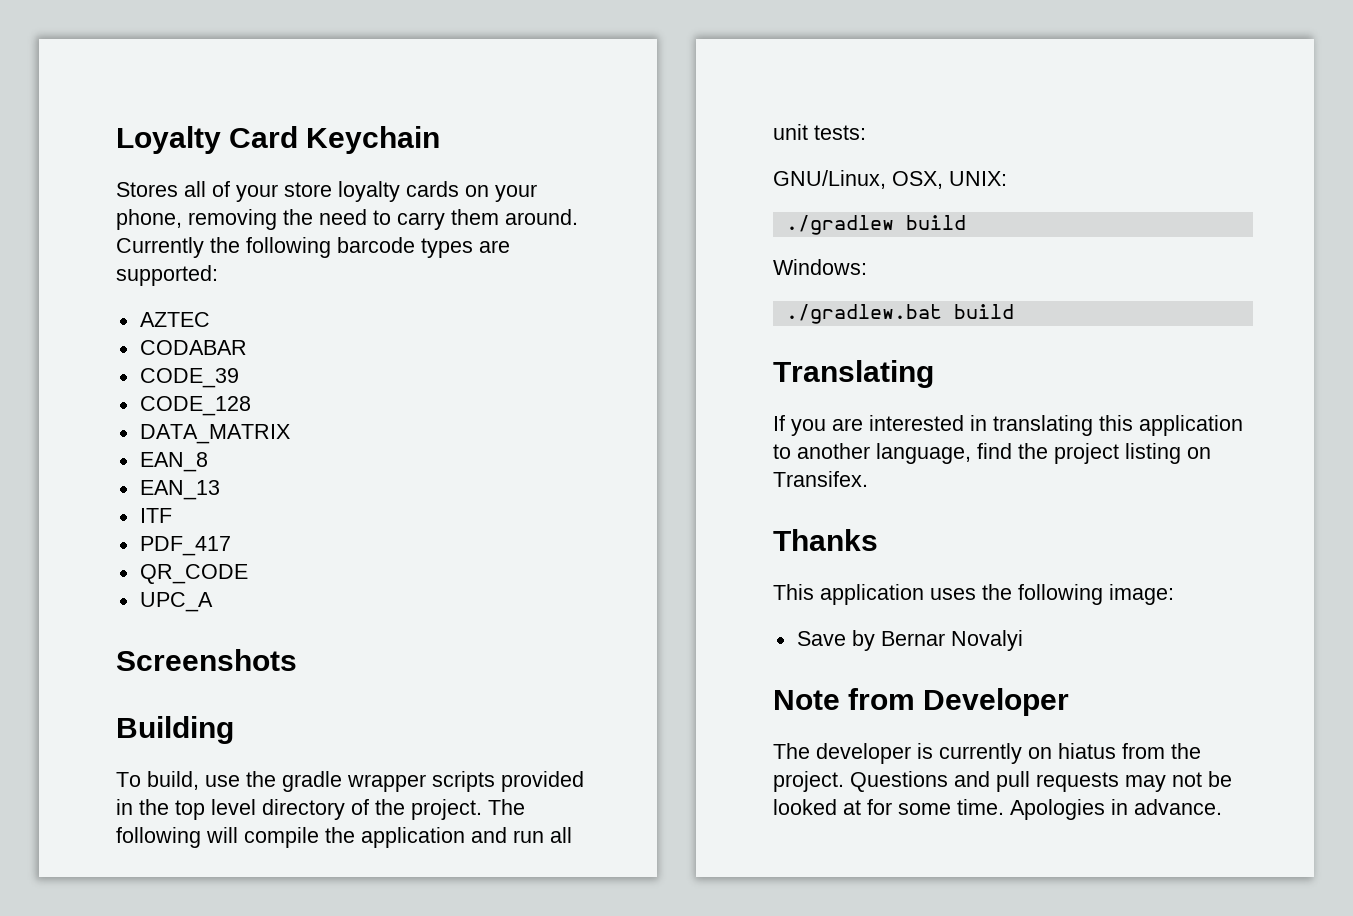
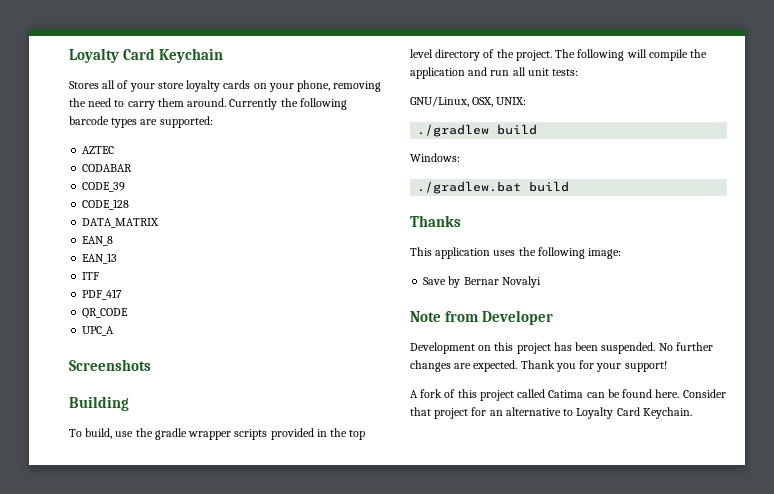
- Translating
- If you are interested in translating this application to another language, find the project listing on Transifex.
- The developer is currently on hiatus from the project. Questions and pull requests may not be looked at for some time. Apologies in advance.
+ Development on this project has been suspended. No further changes are expected. Thank you for your support!
+ A fork of this project called Catima can be found here. Consider that project for an alternative to Loyalty Card Keychain.

